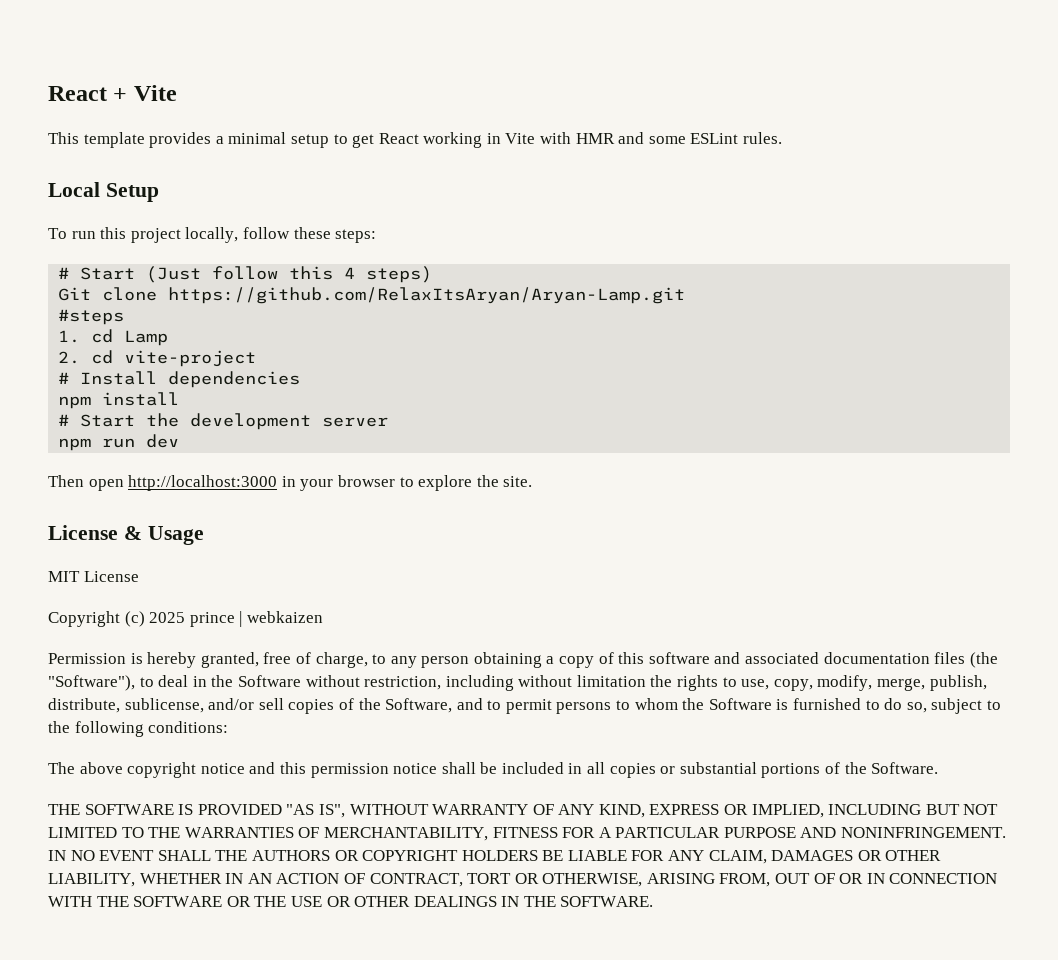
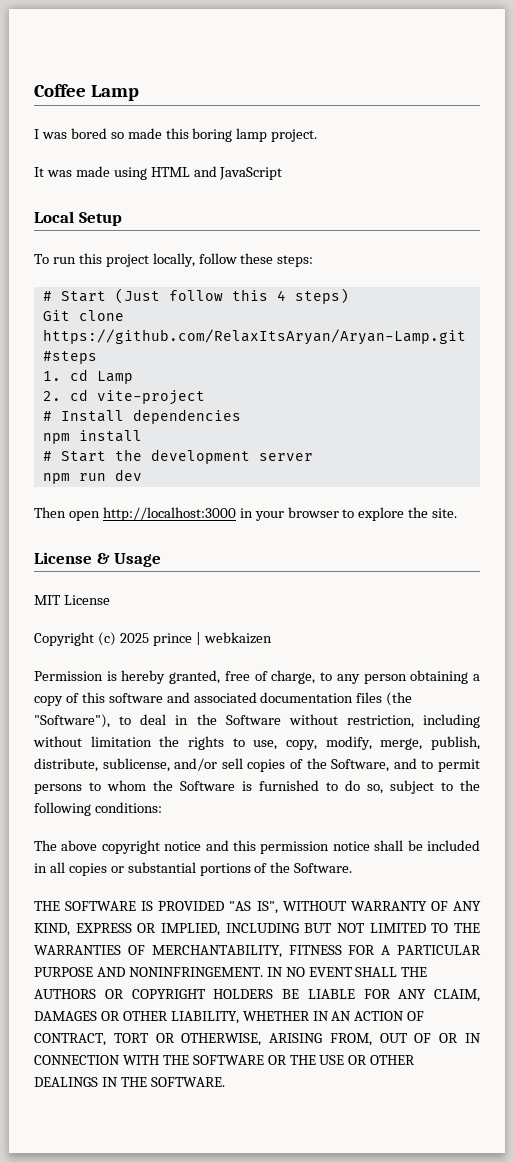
- React + Vite
- This template provides a minimal setup to get React working in Vite with HMR and some ESLint rules.
+ Coffee Lamp
+ I was bored so made this boring lamp project.
+ It was made using HTML and JavaScript

